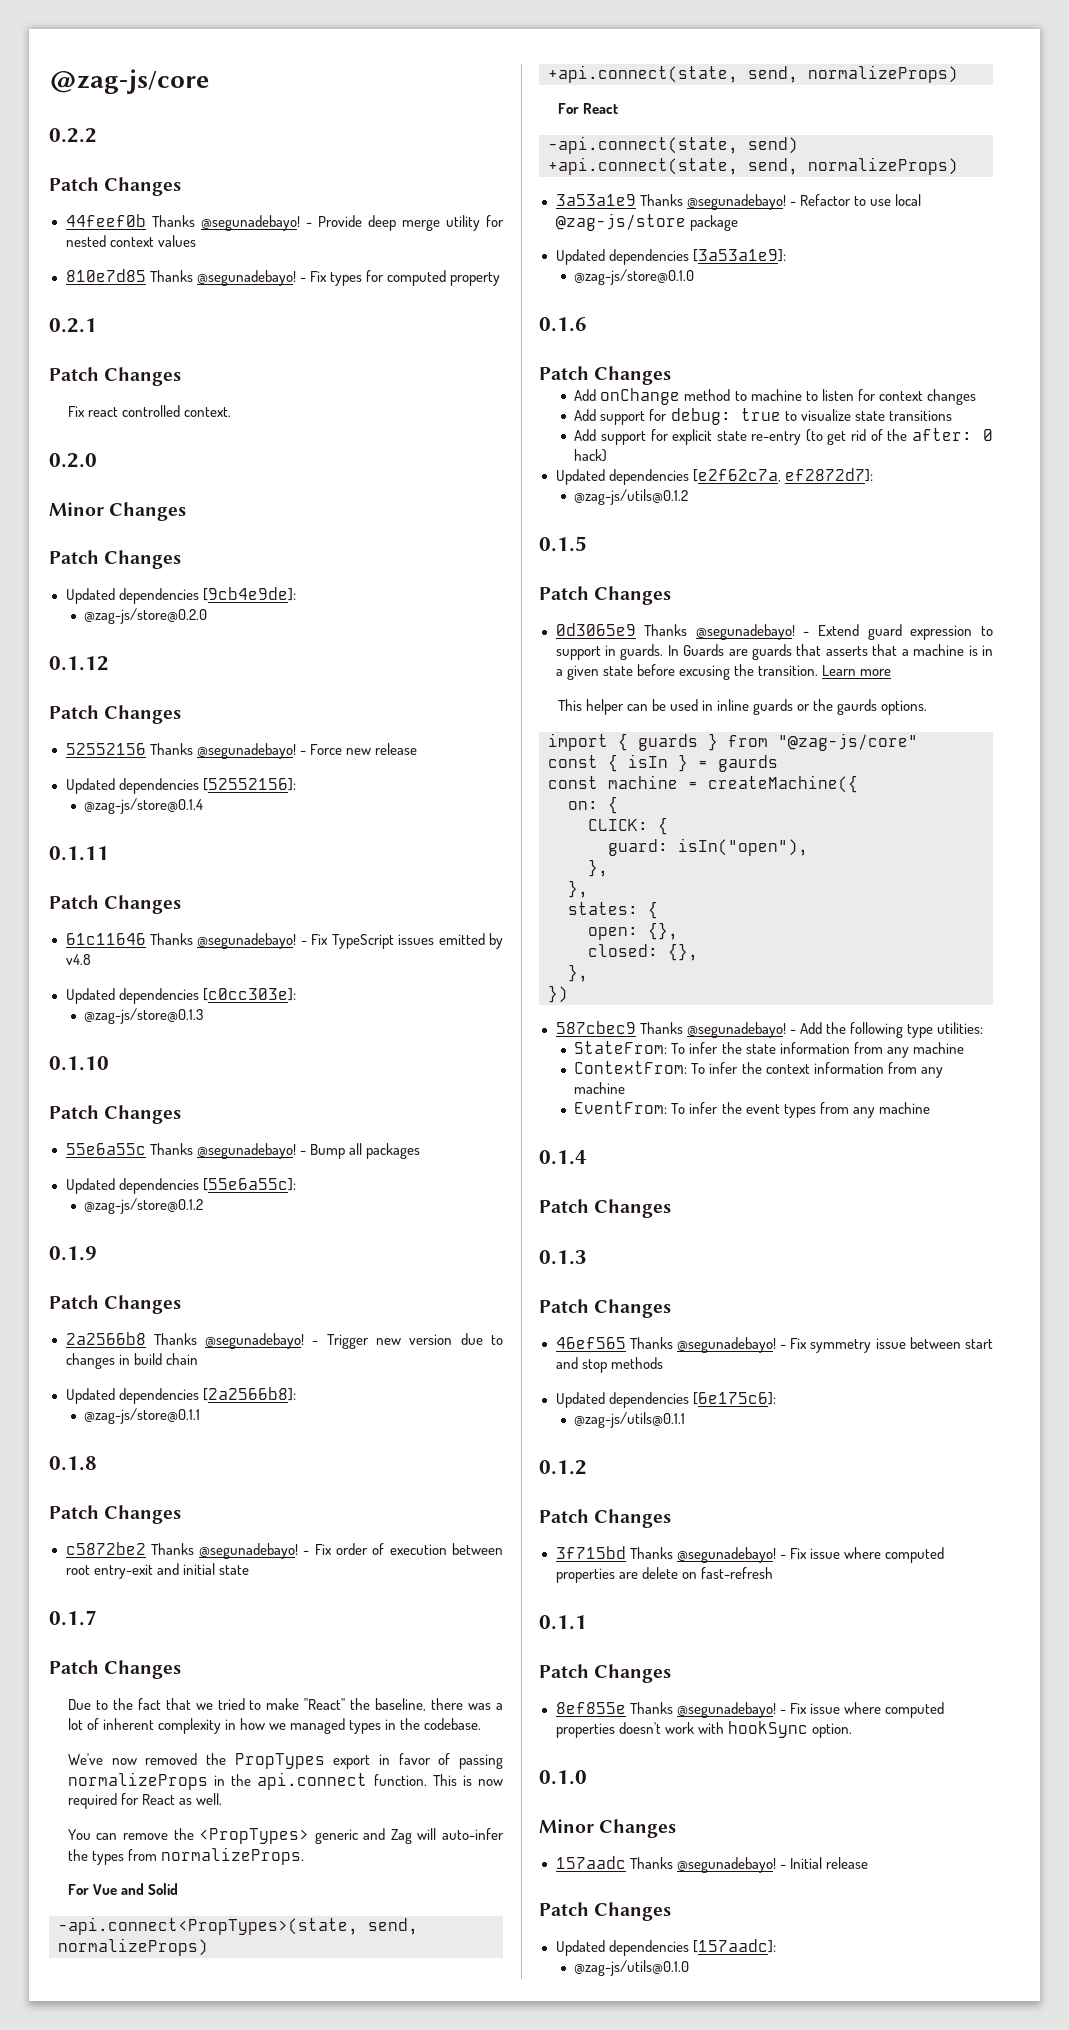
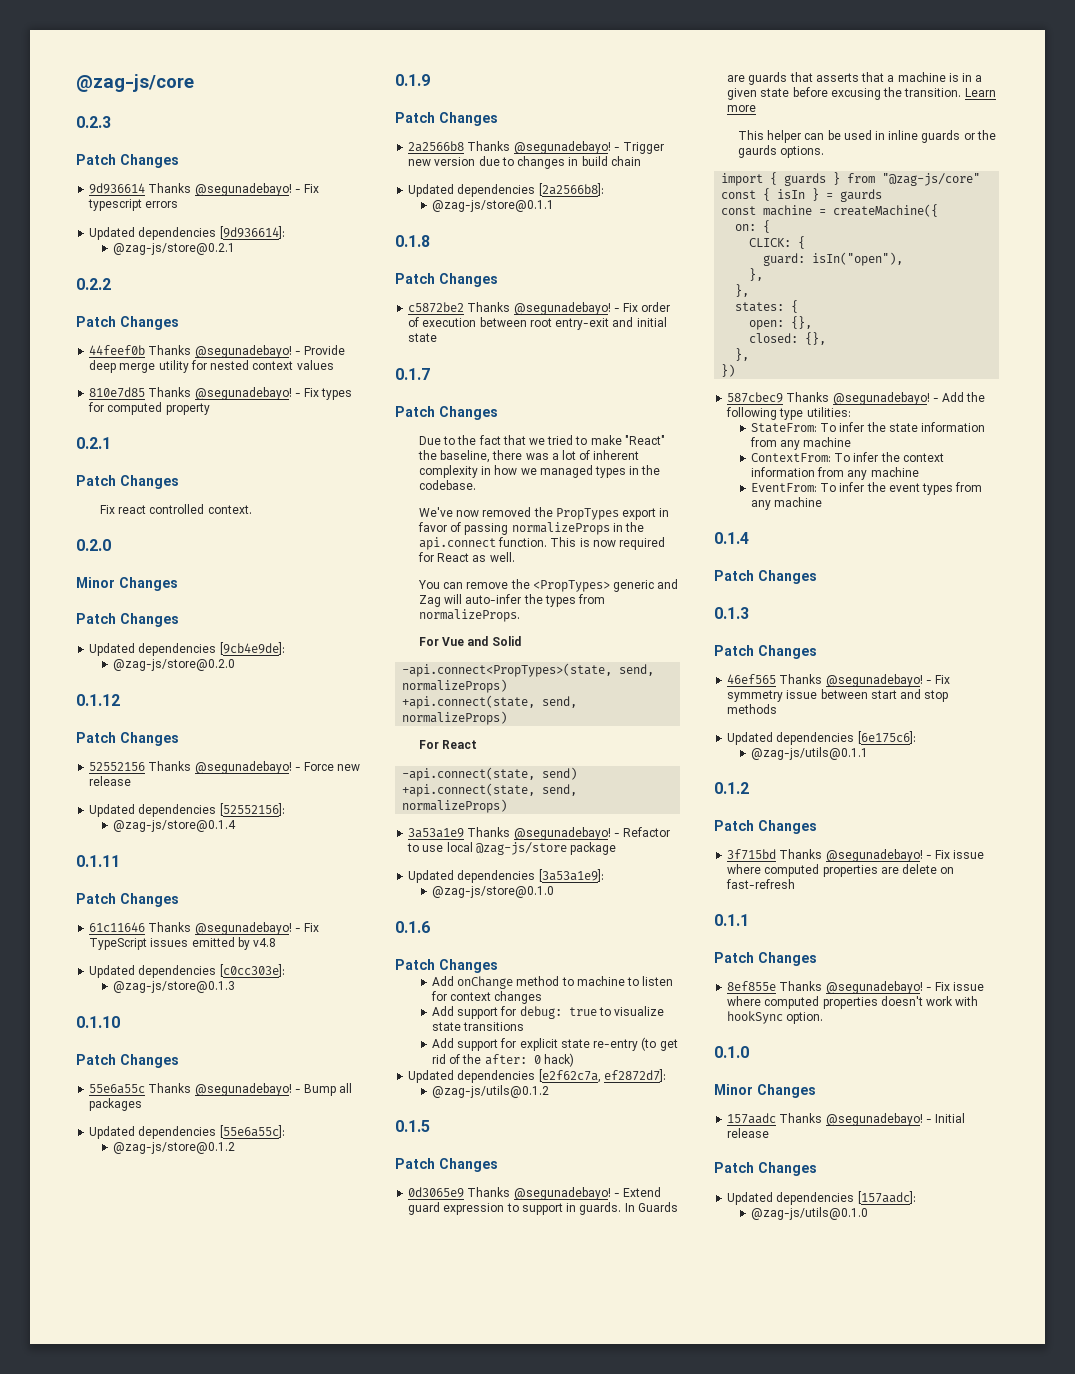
+ 0.2.3
+ Patch Changes
+ 9d936614 Thanks @segunadebayo! - Fix typescript errors
+ Updated dependencies [9d936614]:
+ @zag-js/store@0.2.1

